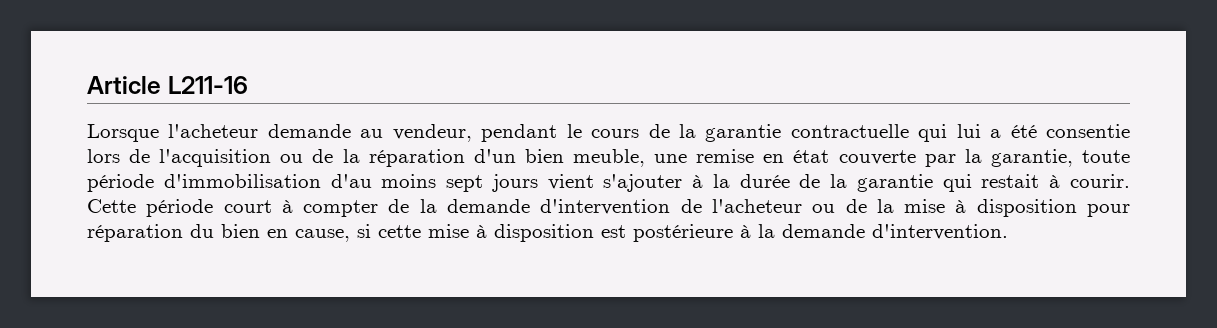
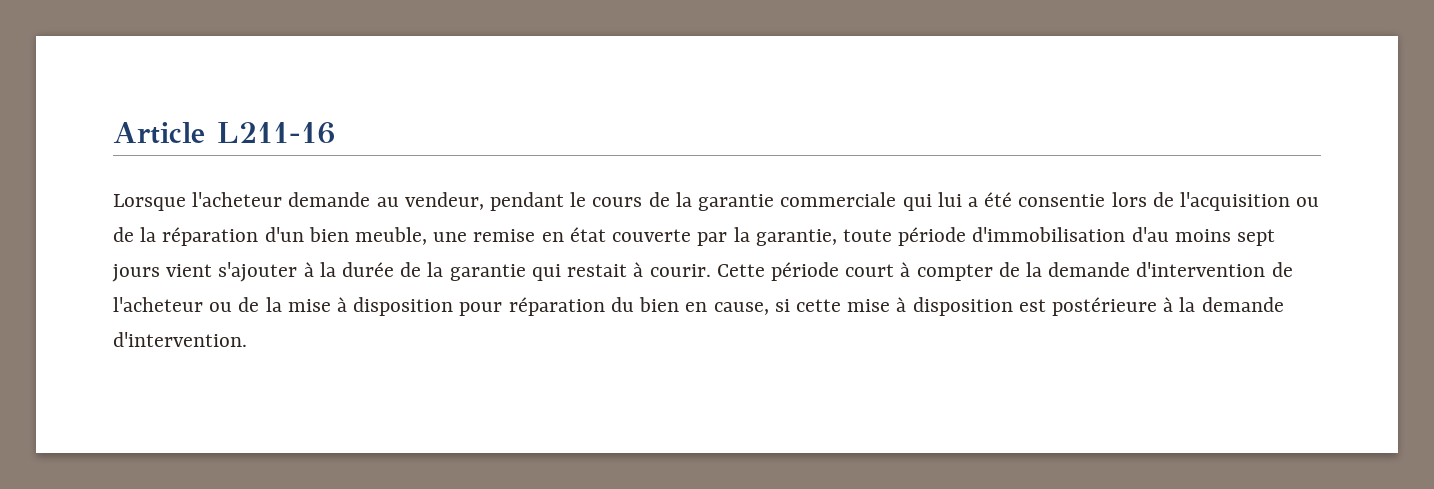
- Lorsque l'acheteur demande au vendeur, pendant le cours de la garantie contractuelle qui lui a été consentie lors de l'acquisition ou de la réparation d'un bien meuble, une remise en état couverte par la garantie, toute période d'immobilisation d'au moins sept jours vient s'ajouter à la durée de la garantie qui restait à courir.
+ Lorsque l'acheteur demande au vendeur, pendant le cours de la garantie commerciale qui lui a été consentie lors de l'acquisition ou de la réparation d'un bien meuble, une remise en état couverte par la garantie, toute période d'immobilisation d'au moins sept jours vient s'ajouter à la durée de la garantie qui restait à courir.

